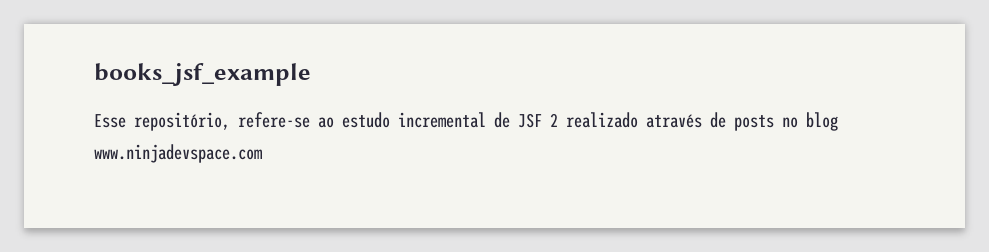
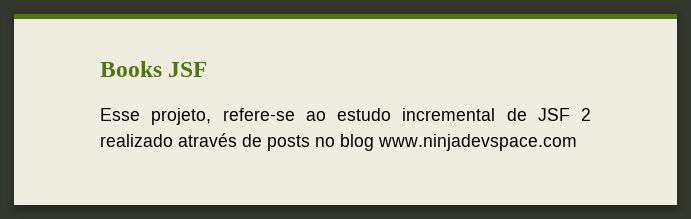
- books_jsf_example
+ Books JSF
- Esse repositório, refere-se ao estudo incremental de JSF 2 realizado através de posts no blog www.ninjadevspace.com
+ Esse projeto, refere-se ao estudo incremental de JSF 2 realizado através de posts no blog www.ninjadevspace.com

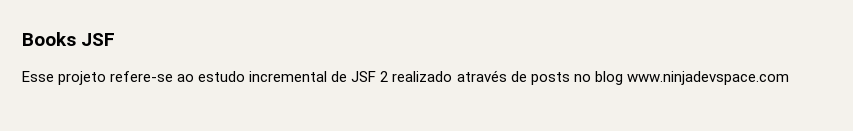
- Esse projeto, refere-se ao estudo incremental de JSF 2 realizado através de posts no blog www.ninjadevspace.com
+ Esse projeto refere-se ao estudo incremental de JSF 2 realizado através de posts no blog www.ninjadevspace.com

